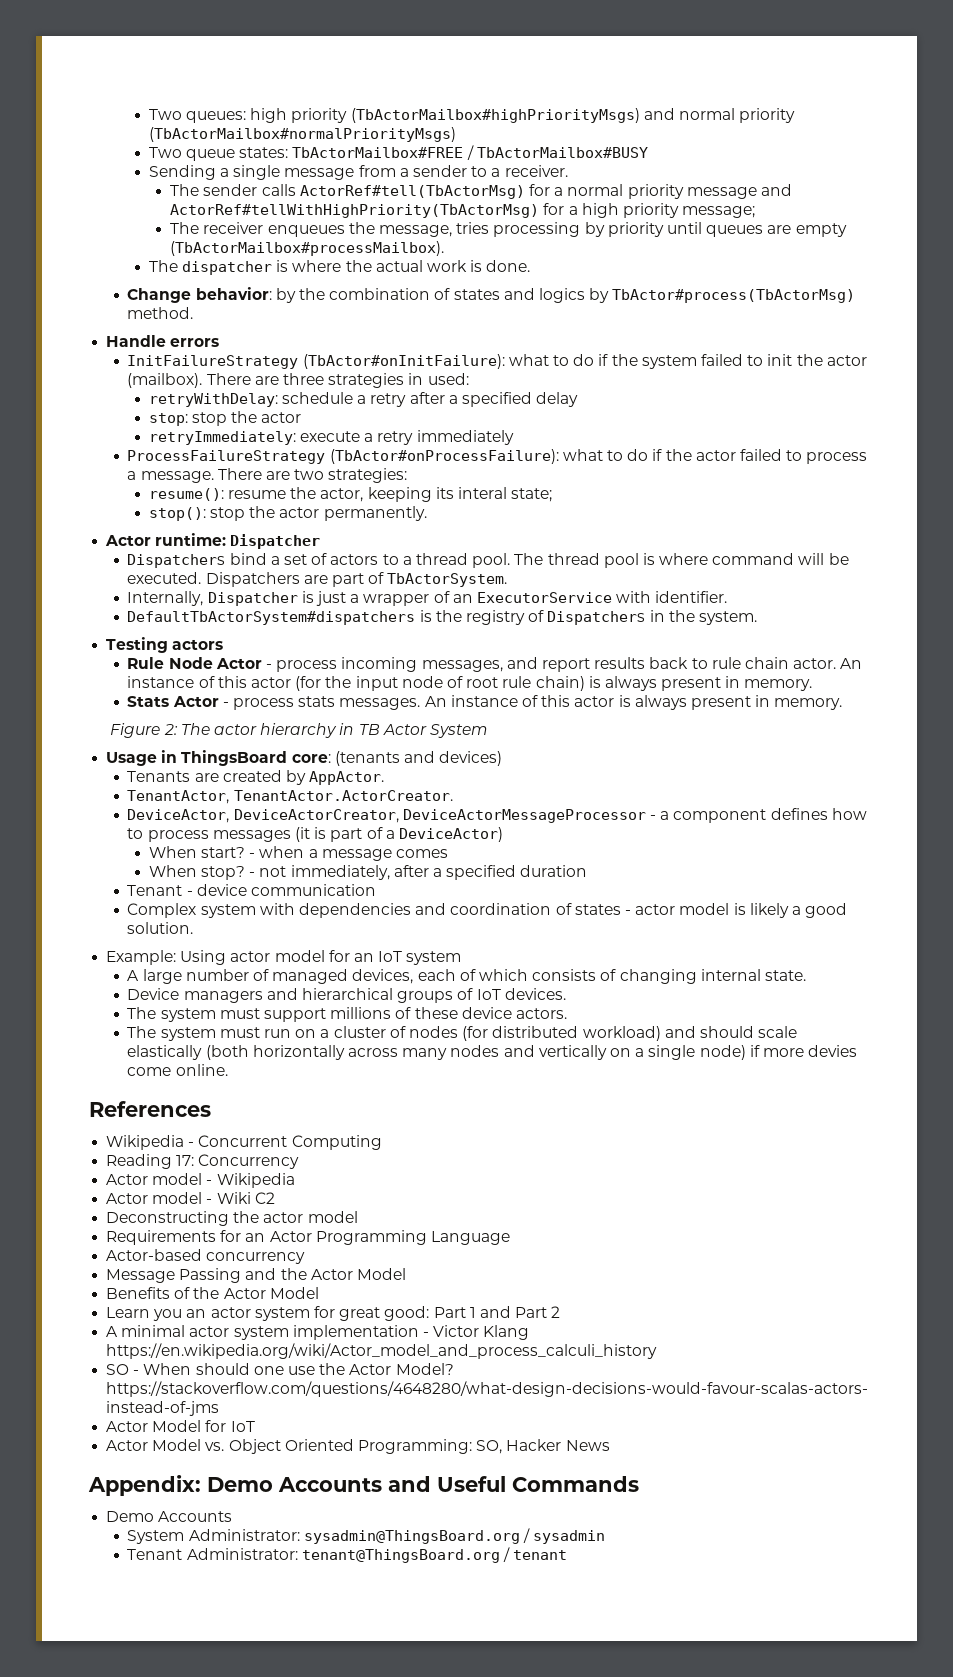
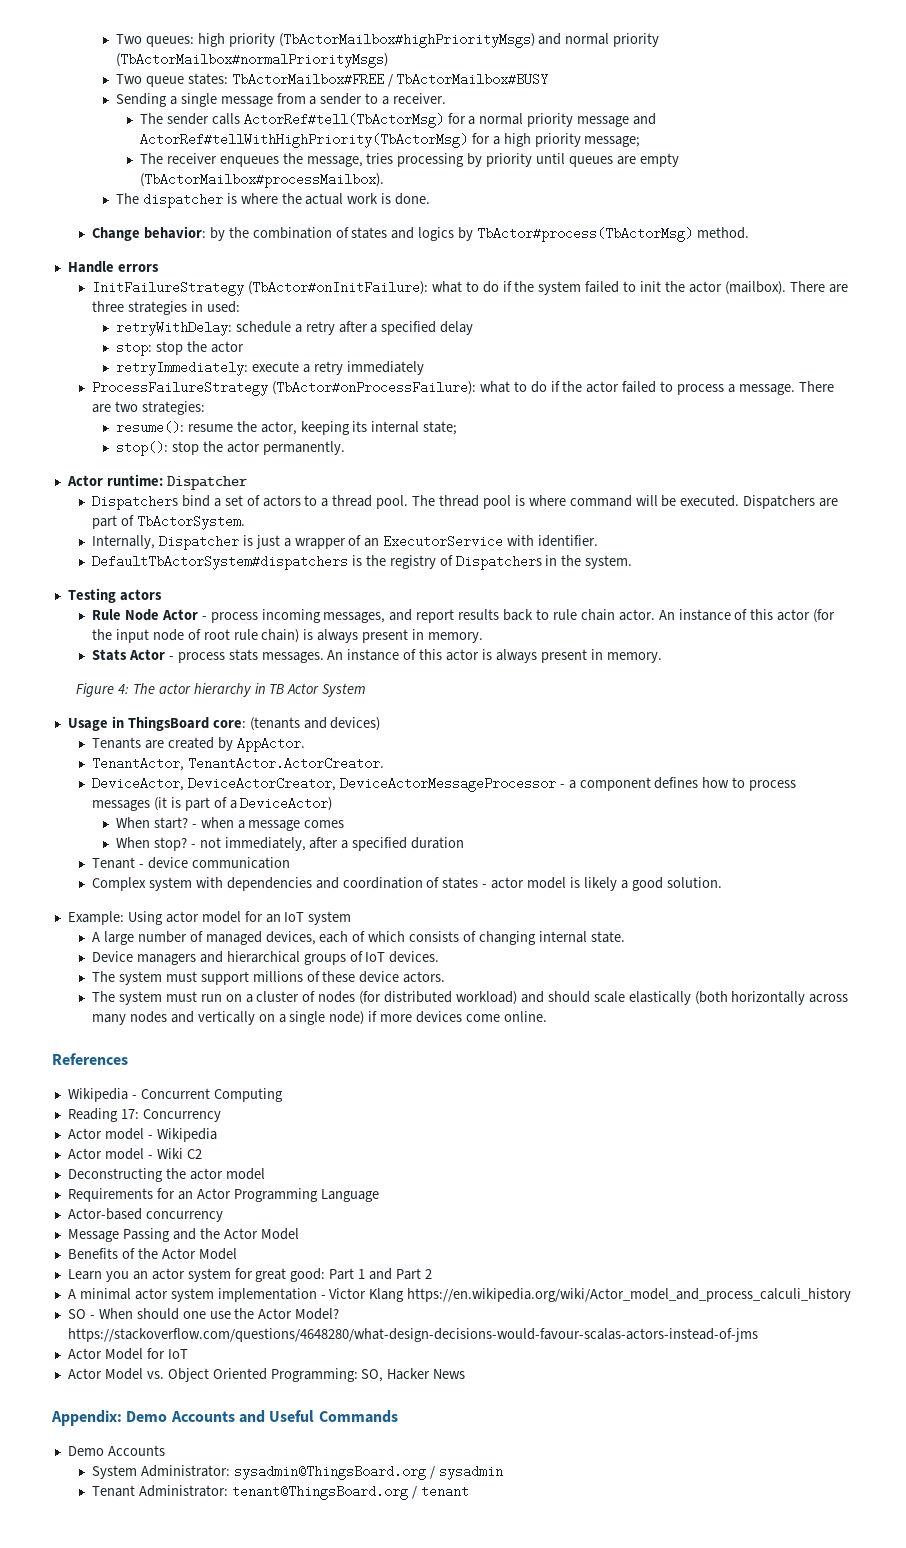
- resume(): resume the actor, keeping its interal state;
+ resume(): resume the actor, keeping its internal state;
- Figure 2: The actor hierarchy in TB Actor System
+ Figure 4: The actor hierarchy in TB Actor System
- The system must run on a cluster of nodes (for distributed workload) and should scale elastically (both horizontally across many nodes and vertically on a single node) if more devies come online.
+ The system must run on a cluster of nodes (for distributed workload) and should scale elastically (both horizontally across many nodes and vertically on a single node) if more devices come online.

